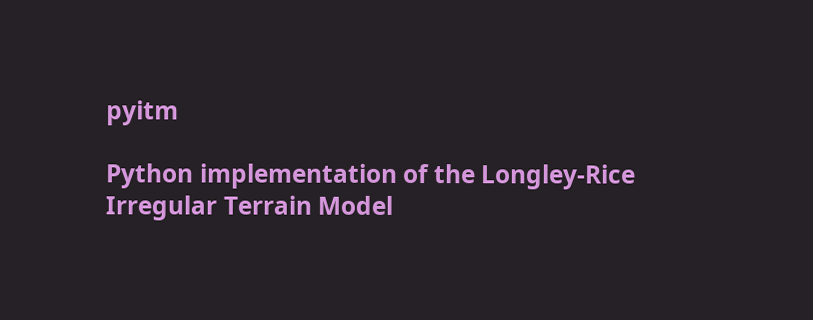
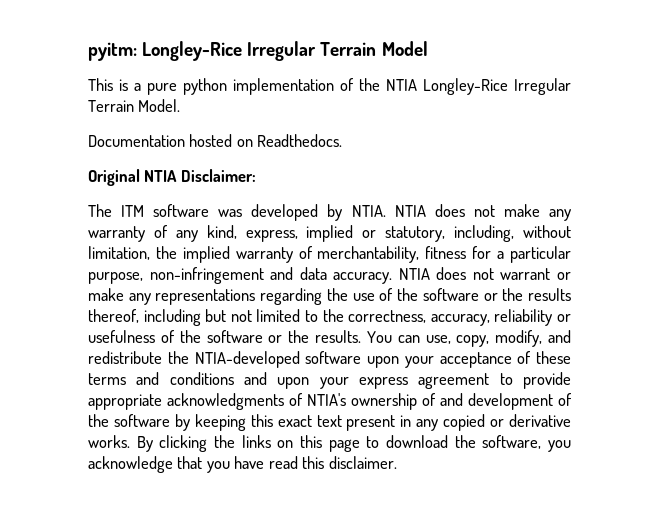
- pyitm
- Python implementation of the Longley-Rice Irregular Terrain Model
+ pyitm: Longley-Rice Irregular Terrain Model
+ This is a pure python implementation of the NTIA Longley-Rice Irregular Terrain Model.
+ Documentation hosted on Readthedocs.
+ Original NTIA Disclaimer:
+ The ITM software was developed by NTIA. NTIA does not make any warranty of any kind, express, implied or statutory, including, without limitation, the implied warranty of merchantability, fitness for a particular purpose, non-infringement and data accuracy. NTIA does not warrant or make any representations regarding the use of the software or the results thereof, including but not limited to the correctness, accuracy, reliability or usefulness of the software or the results. You can use, copy, modify, and redistribute the NTIA-developed software upon your acceptance of these terms and conditions and upon your express agreement to provide appropriate acknowledgments of NTIA's ownership of and development of the software by keeping this exact text present in any copied or derivative works. By clicking the links on this page to download the software, you acknowledge that you have read this disclaimer.

